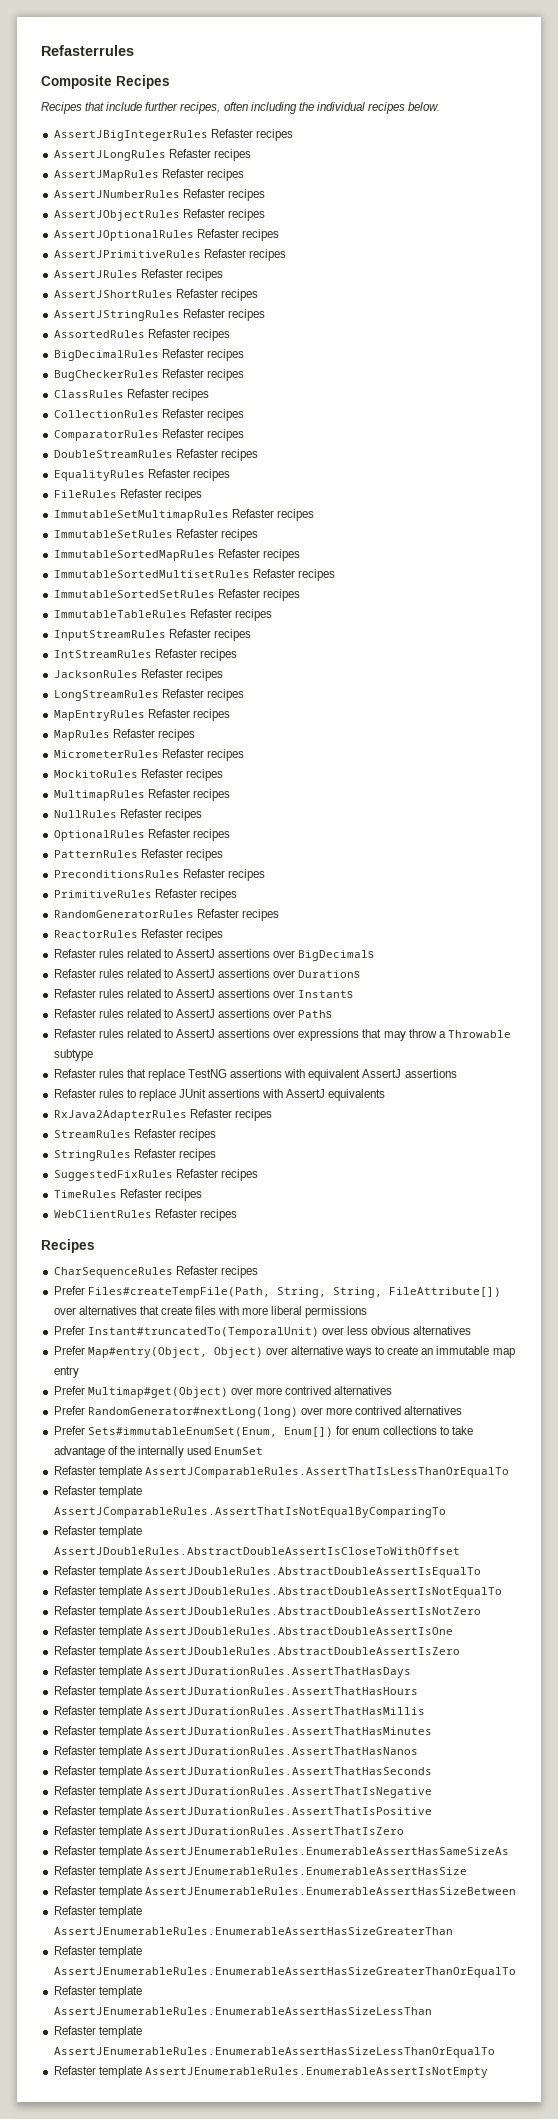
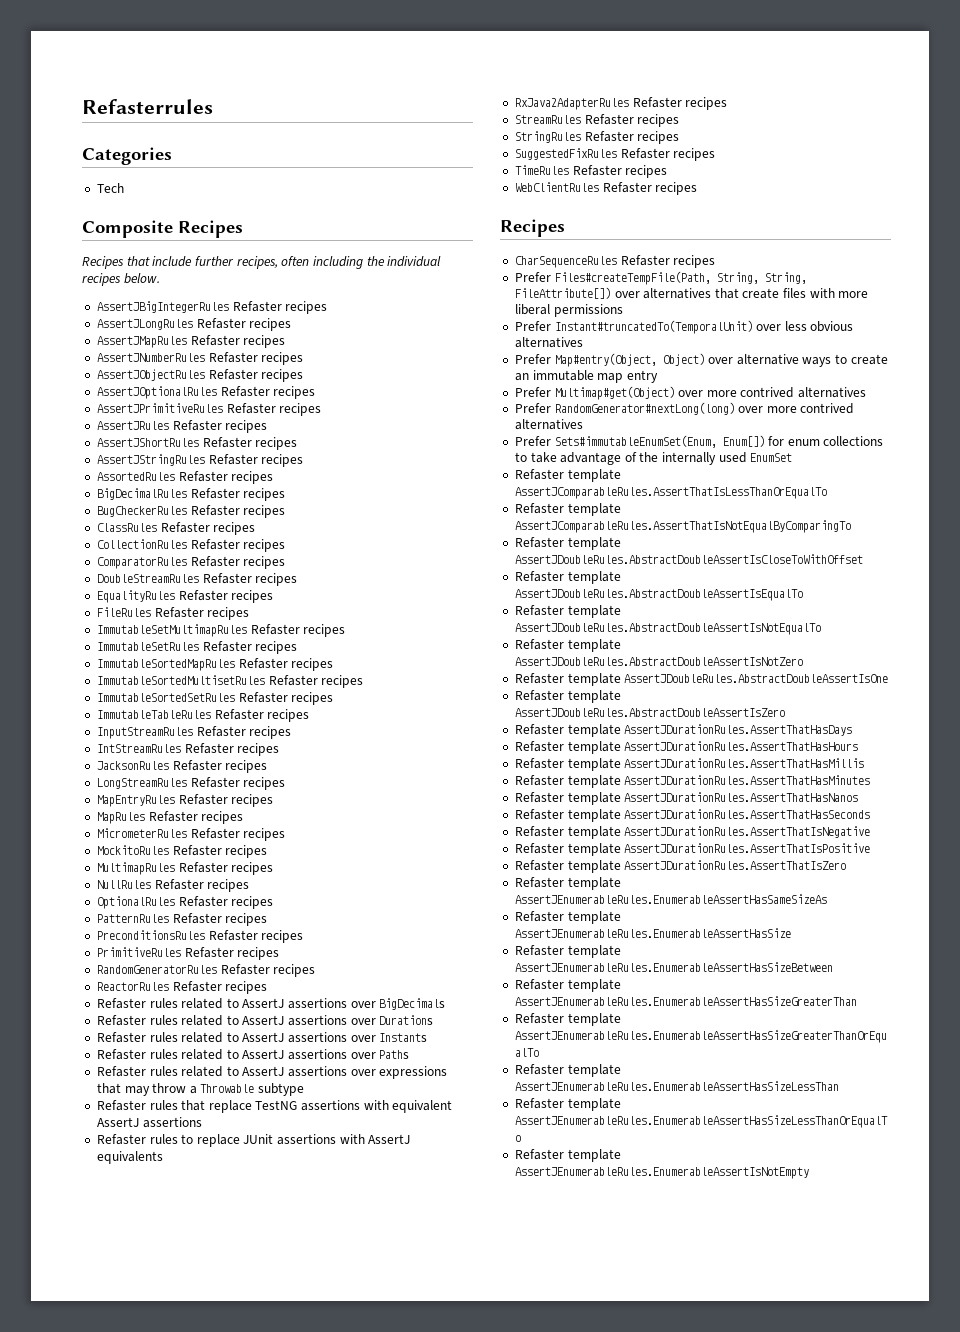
+ Categories
+ Tech

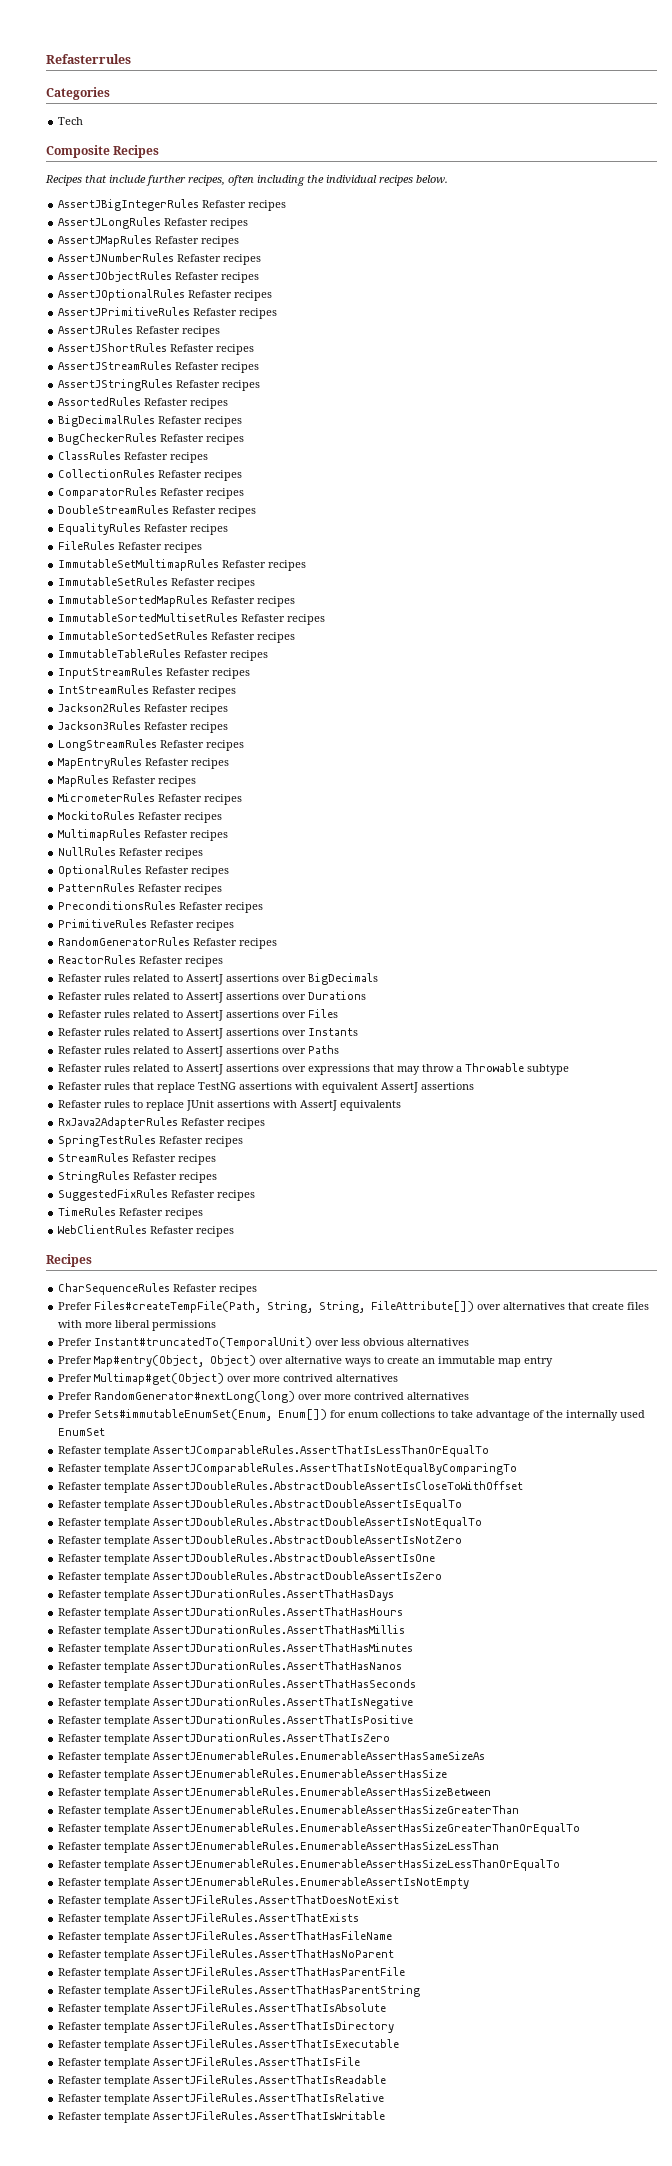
+ AssertJStreamRules Refaster recipes
- JacksonRules Refaster recipes
+ Jackson2Rules Refaster recipes
+ Jackson3Rules Refaster recipes
+ Refaster rules related to AssertJ assertions over Files
+ SpringTestRules Refaster recipes
+ Refaster template AssertJFileRules.AssertThatDoesNotExist
+ Refaster template AssertJFileRules.AssertThatExists
+ Refaster template AssertJFileRules.AssertThatHasFileName
+ Refaster template AssertJFileRules.AssertThatHasNoParent
+ Refaster template AssertJFileRules.AssertThatHasParentFile
+ Refaster template AssertJFileRules.AssertThatHasParentString
+ Refaster template AssertJFileRules.AssertThatIsAbsolute
+ Refaster template AssertJFileRules.AssertThatIsDirectory
+ Refaster template AssertJFileRules.AssertThatIsExecutable
+ Refaster template AssertJFileRules.AssertThatIsFile
+ Refaster template AssertJFileRules.AssertThatIsReadable
+ Refaster template AssertJFileRules.AssertThatIsRelative
+ Refaster template AssertJFileRules.AssertThatIsWritable

